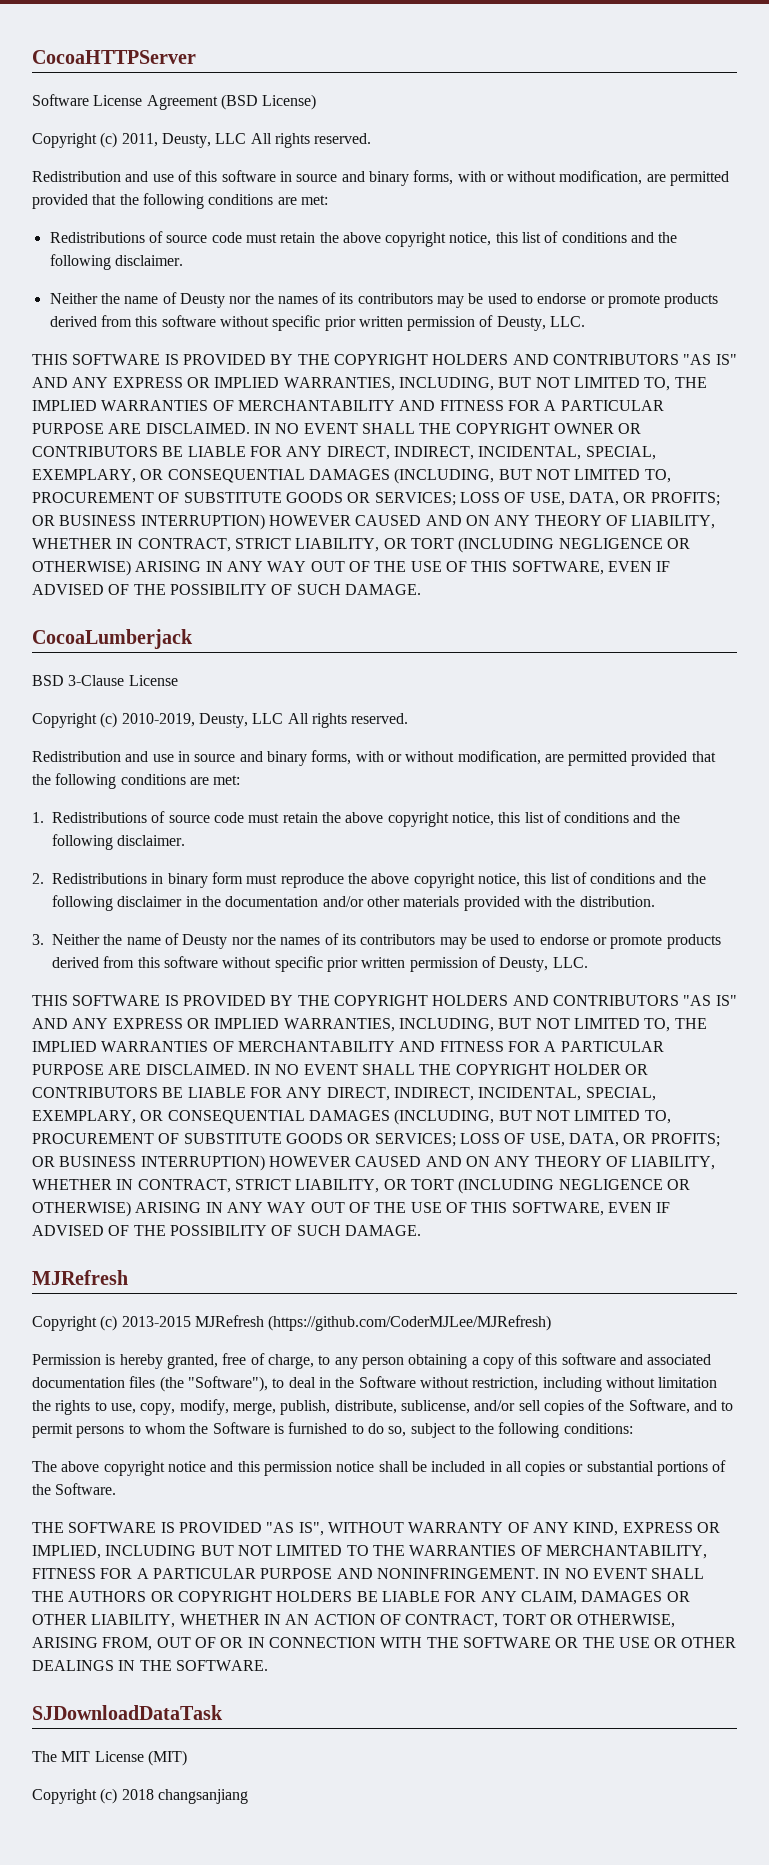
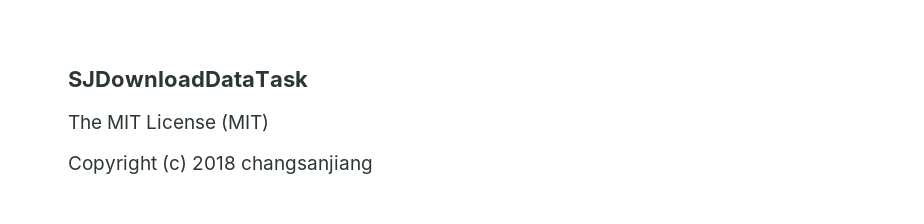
- CocoaHTTPServer
- Software License Agreement (BSD License)
- Copyright (c) 2011, Deusty, LLC All rights reserved.
- Redistribution and use of this software in source and binary forms, with or without modification, are permitted provided that the following conditions are met:
- Redistributions of source code must retain the above copyright notice, this list of conditions and the following disclaimer.
- Neither the name of Deusty nor the names of its contributors may be used to endorse or promote products derived from this software without specific prior written permission of Deusty, LLC.
- THIS SOFTWARE IS PROVIDED BY THE COPYRIGHT HOLDERS AND CONTRIBUTORS "AS IS" AND ANY EXPRESS OR IMPLIED WARRANTIES, INCLUDING, BUT NOT LIMITED TO, THE IMPLIED WARRANTIES OF MERCHANTABILITY AND FITNESS FOR A PARTICULAR PURPOSE ARE DISCLAIMED. IN NO EVENT SHALL THE COPYRIGHT OWNER OR CONTRIBUTORS BE LIABLE FOR ANY DIRECT, INDIRECT, INCIDENTAL, SPECIAL, EXEMPLARY, OR CONSEQUENTIAL DAMAGES (INCLUDING, BUT NOT LIMITED TO, PROCUREMENT OF SUBSTITUTE GOODS OR SERVICES; LOSS OF USE, DATA, OR PROFITS; OR BUSINESS INTERRUPTION) HOWEVER CAUSED AND ON ANY THEORY OF LIABILITY, WHETHER IN CONTRACT, STRICT LIABILITY, OR TORT (INCLUDING NEGLIGENCE OR OTHERWISE) ARISING IN ANY WAY OUT OF THE USE OF THIS SOFTWARE, EVEN IF ADVISED OF THE POSSIBILITY OF SUCH DAMAGE.
- CocoaLumberjack
- BSD 3-Clause License
- Copyright (c) 2010-2019, Deusty, LLC All rights reserved.
- Redistribution and use in source and binary forms, with or without modification, are permitted provided that the following conditions are met:
- 1. Redistributions of source code must retain the above copyright notice, this list of conditions and the following disclaimer.
- 2. Redistributions in binary form must reproduce the above copyright notice, this list of conditions and the following disclaimer in the documentation and/or other materials provided with the distribution.
- 3. Neither the name of Deusty nor the names of its contributors may be used to endorse or promote products derived from this software without specific prior written permission of Deusty, LLC.
- THIS SOFTWARE IS PROVIDED BY THE COPYRIGHT HOLDERS AND CONTRIBUTORS "AS IS" AND ANY EXPRESS OR IMPLIED WARRANTIES, INCLUDING, BUT NOT LIMITED TO, THE IMPLIED WARRANTIES OF MERCHANTABILITY AND FITNESS FOR A PARTICULAR PURPOSE ARE DISCLAIMED. IN NO EVENT SHALL THE COPYRIGHT HOLDER OR CONTRIBUTORS BE LIABLE FOR ANY DIRECT, INDIRECT, INCIDENTAL, SPECIAL, EXEMPLARY, OR CONSEQUENTIAL DAMAGES (INCLUDING, BUT NOT LIMITED TO, PROCUREMENT OF SUBSTITUTE GOODS OR SERVICES; LOSS OF USE, DATA, OR PROFITS; OR BUSINESS INTERRUPTION) HOWEVER CAUSED AND ON ANY THEORY OF LIABILITY, WHETHER IN CONTRACT, STRICT LIABILITY, OR TORT (INCLUDING NEGLIGENCE OR OTHERWISE) ARISING IN ANY WAY OUT OF THE USE OF THIS SOFTWARE, EVEN IF ADVISED OF THE POSSIBILITY OF SUCH DAMAGE.
- MJRefresh
- Copyright (c) 2013-2015 MJRefresh (https://github.com/CoderMJLee/MJRefresh)
- Permission is hereby granted, free of charge, to any person obtaining a copy of this software and associated documentation files (the "Software"), to deal in the Software without restriction, including without limitation the rights to use, copy, modify, merge, publish, distribute, sublicense, and/or sell copies of the Software, and to permit persons to whom the Software is furnished to do so, subject to the following conditions:
- The above copyright notice and this permission notice shall be included in all copies or substantial portions of the Software.
- THE SOFTWARE IS PROVIDED "AS IS", WITHOUT WARRANTY OF ANY KIND, EXPRESS OR IMPLIED, INCLUDING BUT NOT LIMITED TO THE WARRANTIES OF MERCHANTABILITY, FITNESS FOR A PARTICULAR PURPOSE AND NONINFRINGEMENT. IN NO EVENT SHALL THE AUTHORS OR COPYRIGHT HOLDERS BE LIABLE FOR ANY CLAIM, DAMAGES OR OTHER LIABILITY, WHETHER IN AN ACTION OF CONTRACT, TORT OR OTHERWISE, ARISING FROM, OUT OF OR IN CONNECTION WITH THE SOFTWARE OR THE USE OR OTHER DEALINGS IN THE SOFTWARE.

